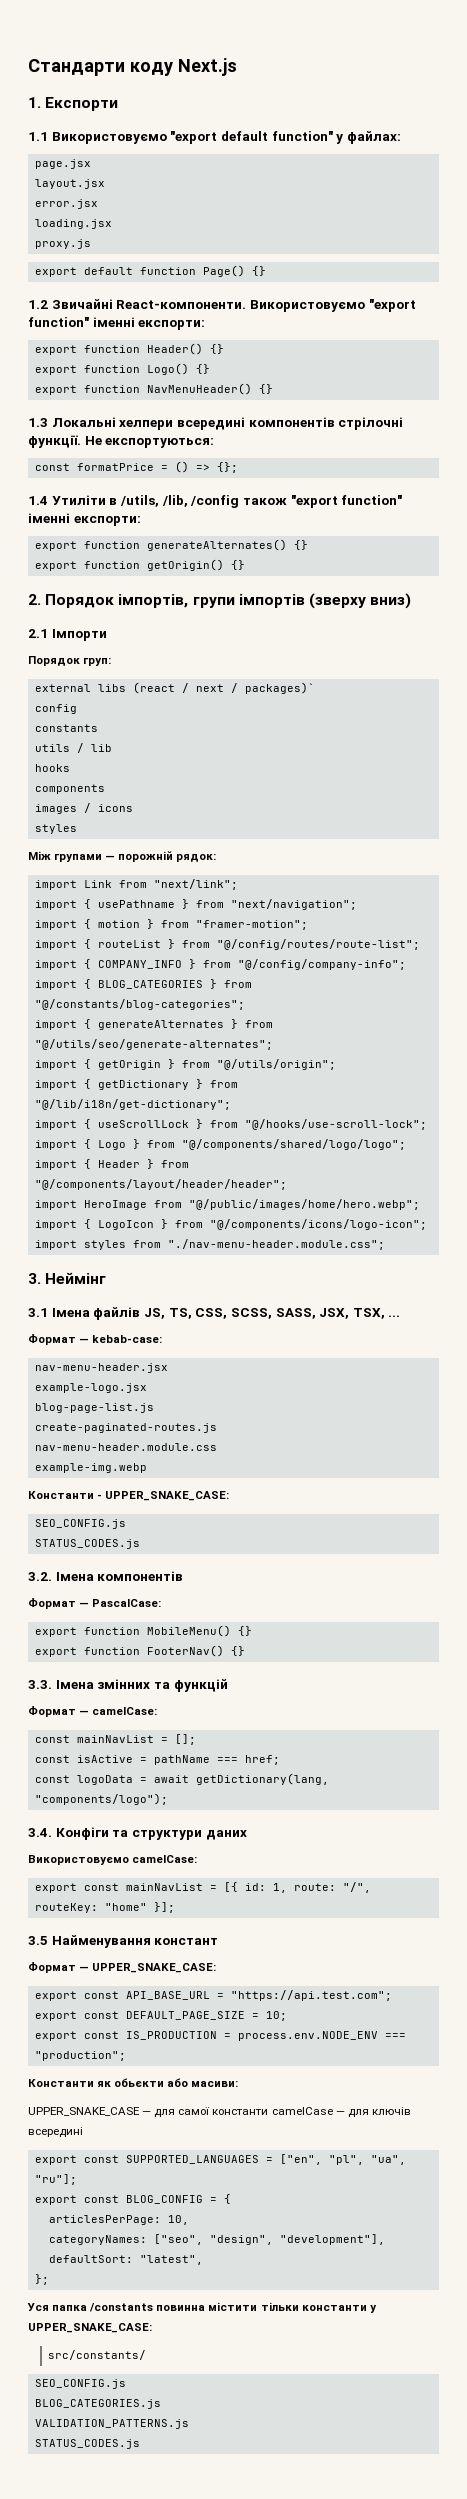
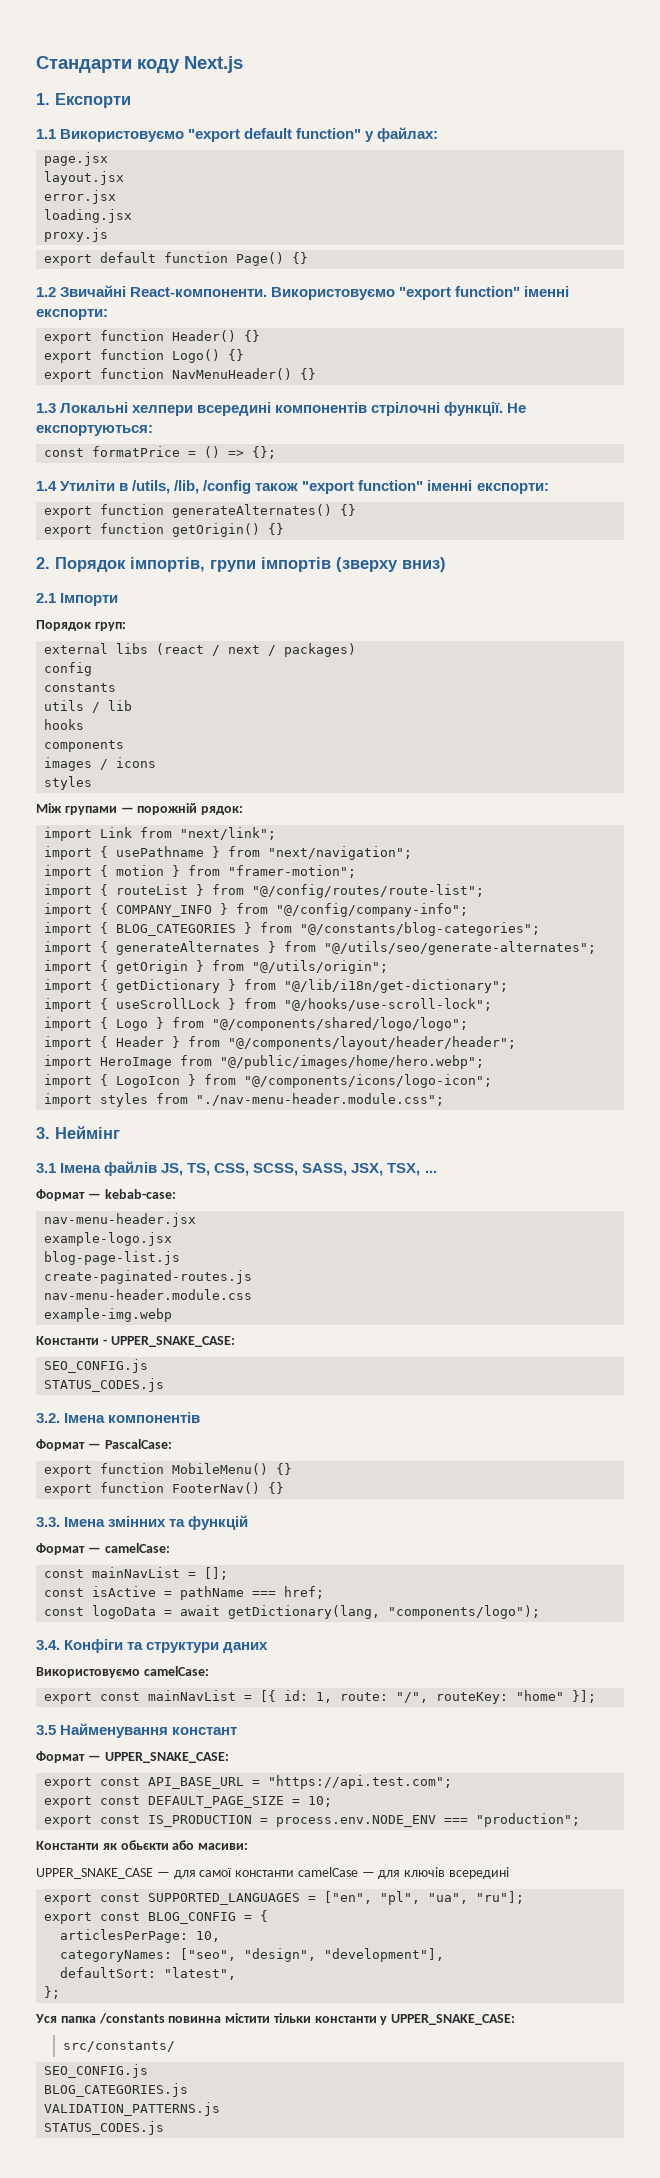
- external libs (react / next / packages)`
+ external libs (react / next / packages)

